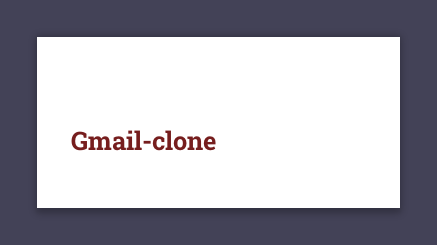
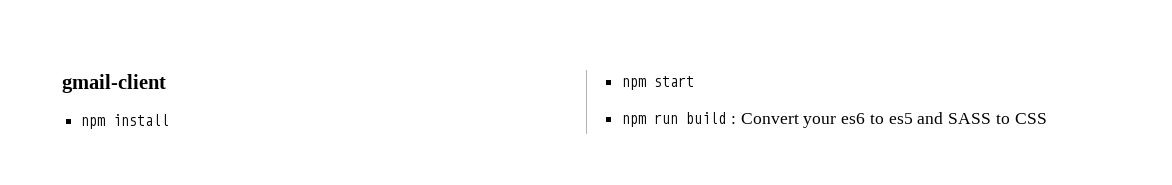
- Gmail-clone
+ gmail-client
+ npm install
+ npm start
+ npm run build : Convert your es6 to es5 and SASS to CSS

